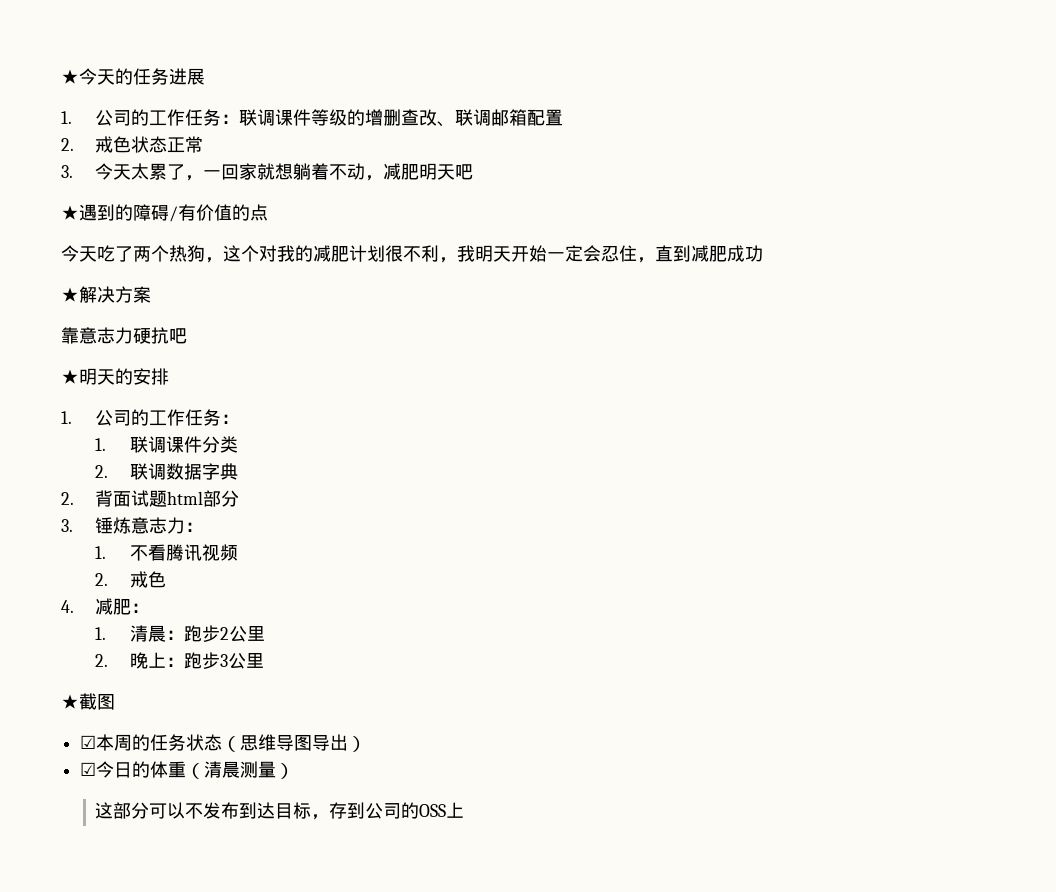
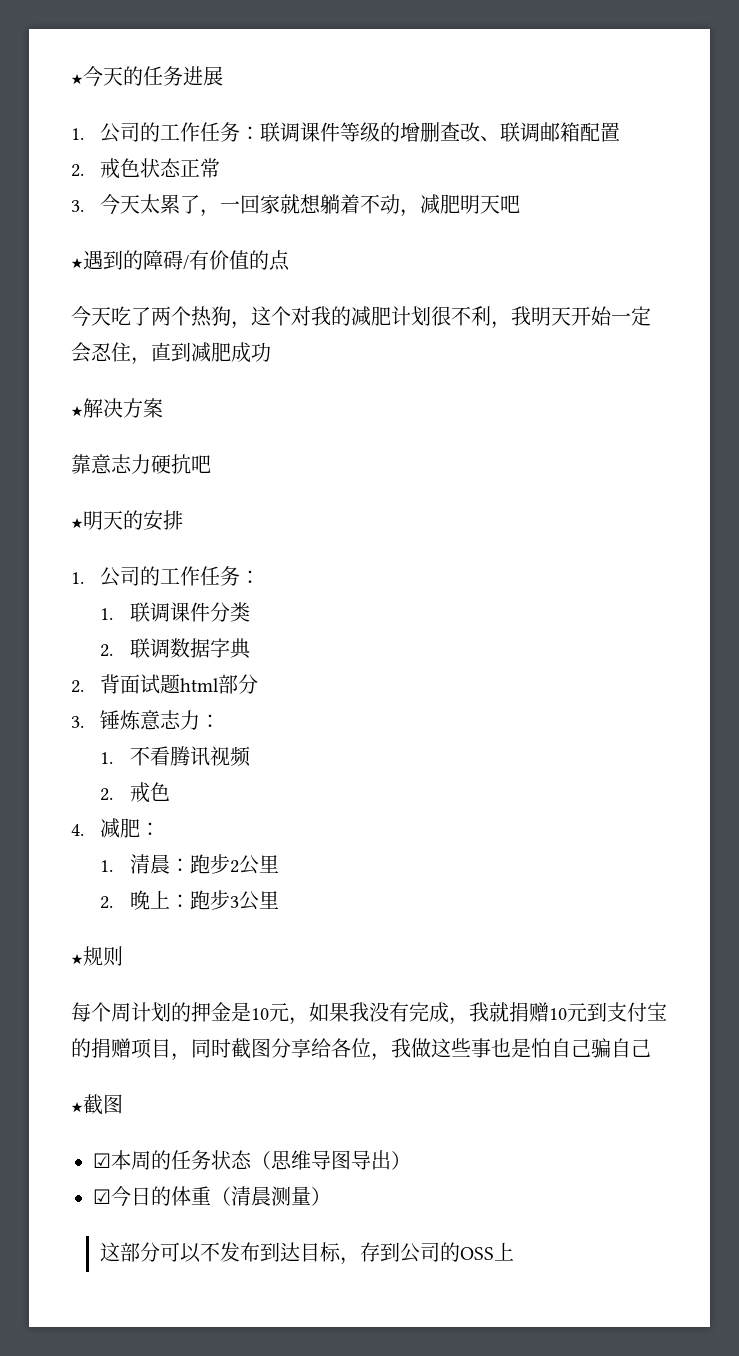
+ ★规则
+ 每个周计划的押金是10元，如果我没有完成，我就捐赠10元到支付宝的捐赠项目，同时截图分享给各位，我做这些事也是怕自己骗自己

